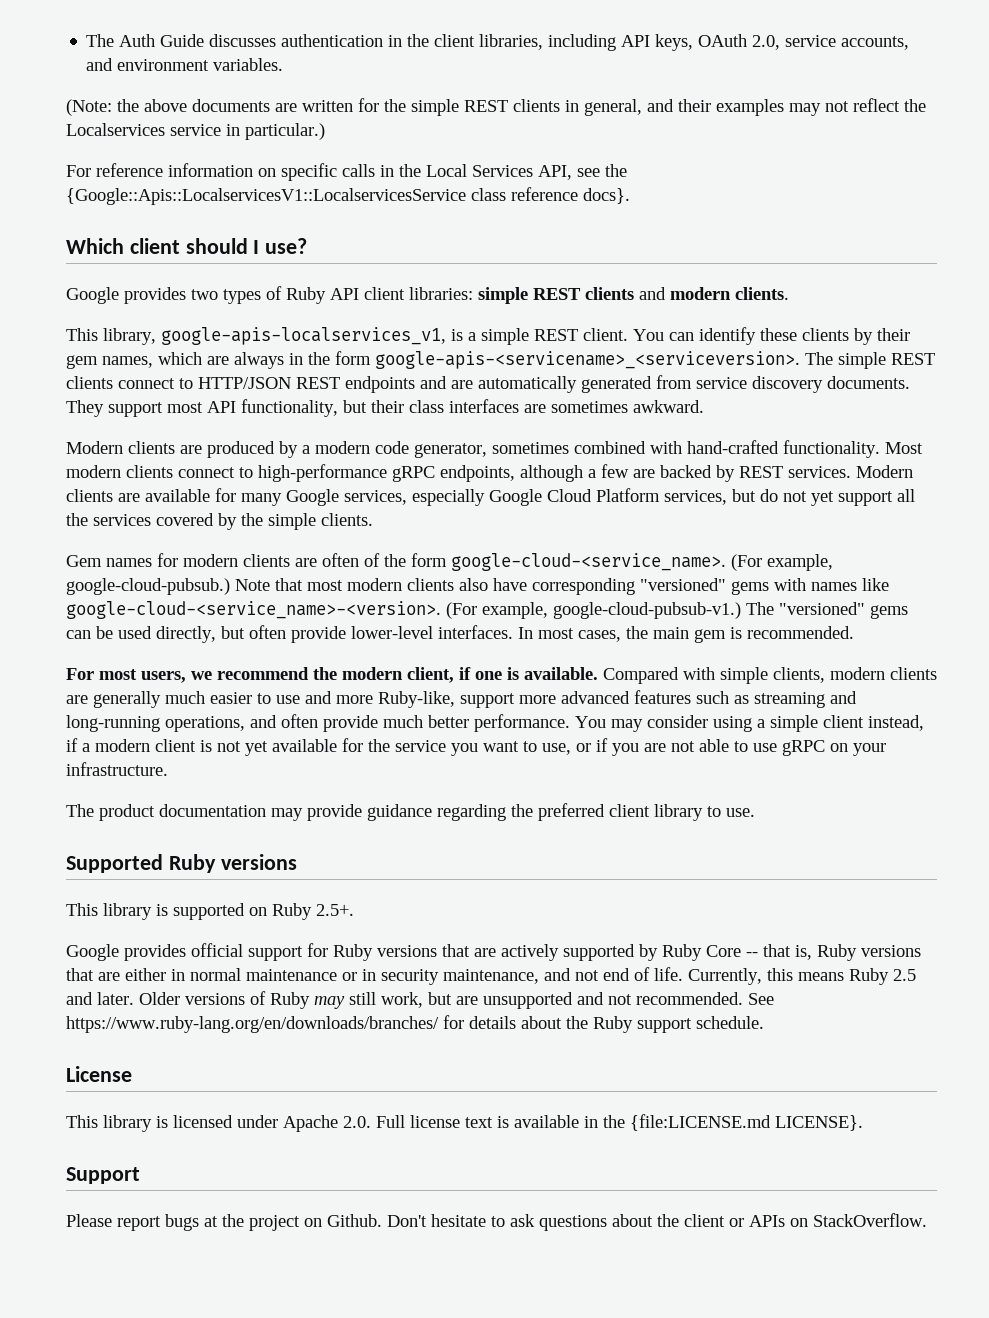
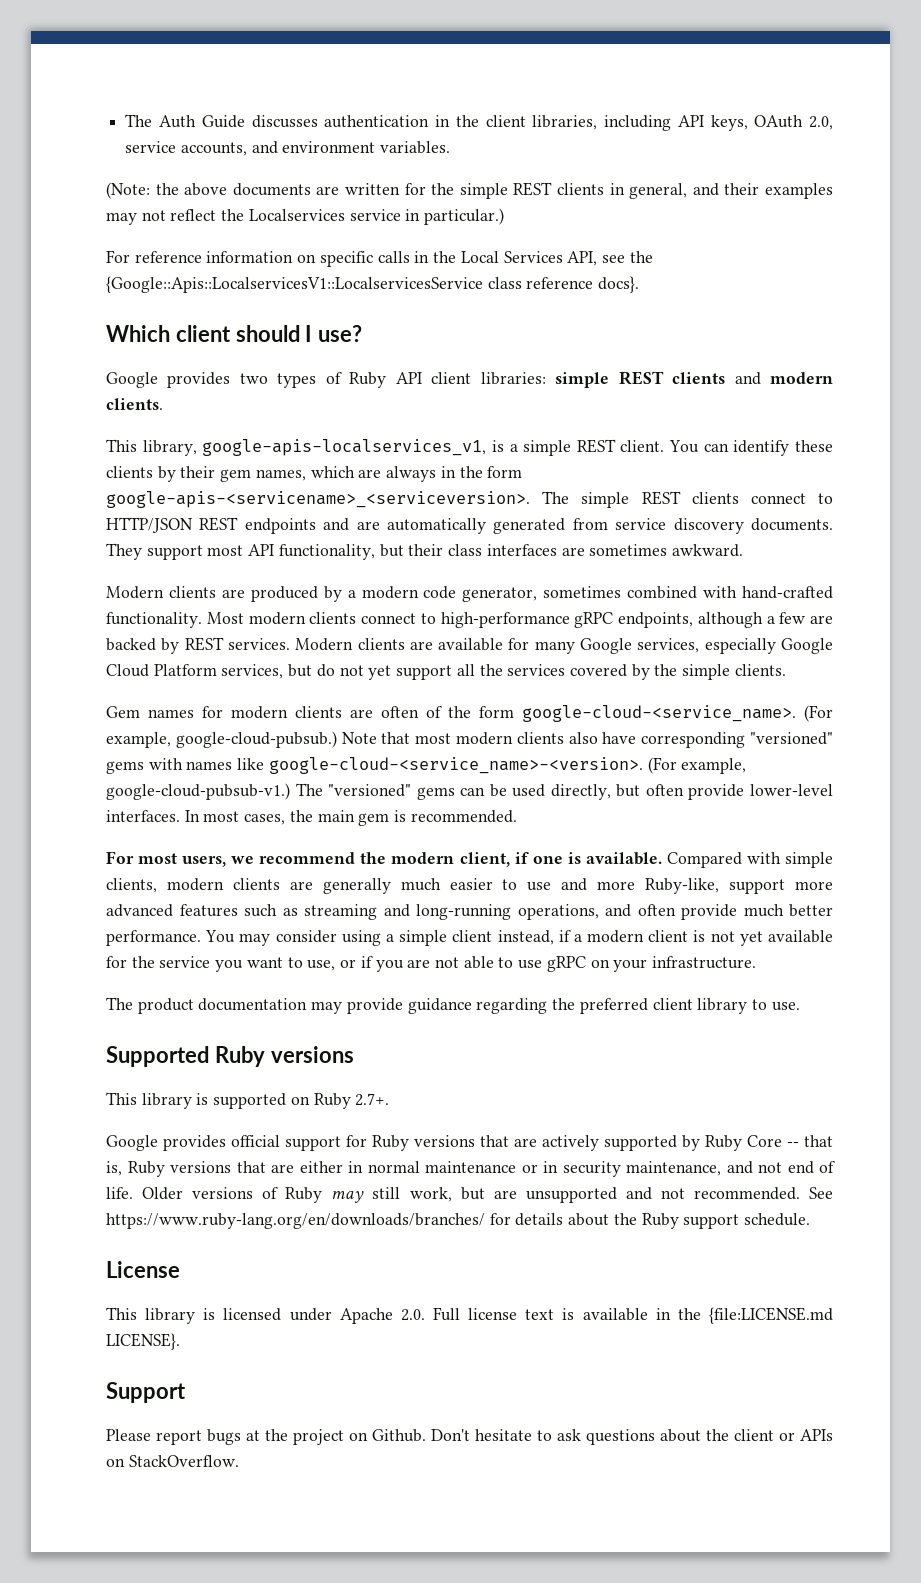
- This library is supported on Ruby 2.5+.
+ This library is supported on Ruby 2.7+.
- Currently, this means Ruby 2.5 and later.

